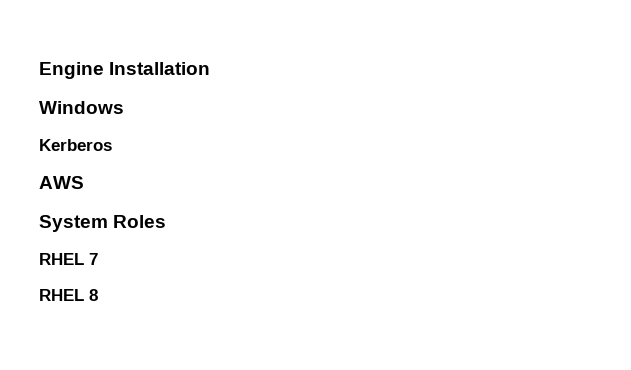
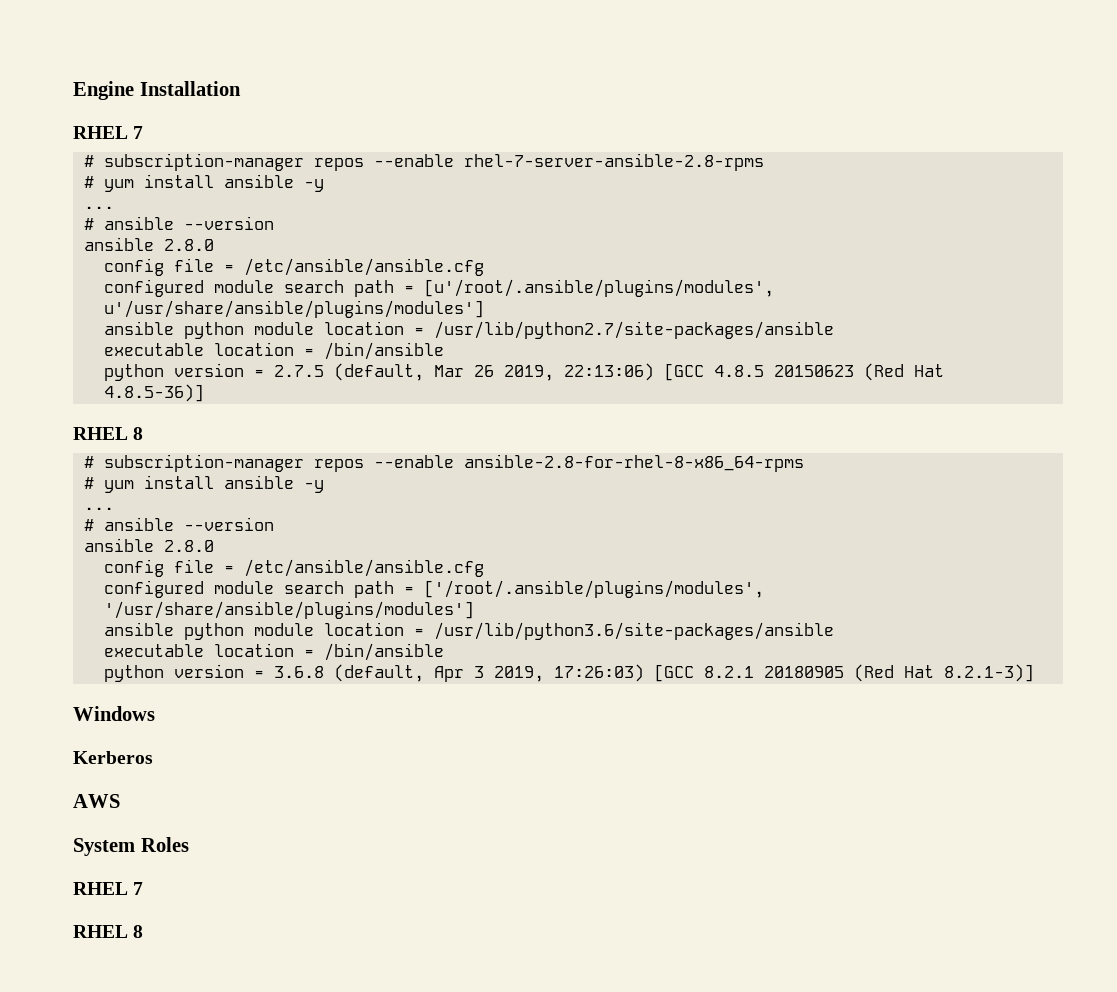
  Engine Installation
+ RHEL 7
+ # subscription-manager repos --enable rhel-7-server-ansible-2.8-rpms
+ # yum install ansible -y
+ ...
+ # ansible --version
+ ansible 2.8.0
+ config file = /etc/ansible/ansible.cfg
+ configured module search path = [u'/root/.ansible/plugins/modules', u'/usr/share/ansible/plugins/modules']
+ ansible python module location = /usr/lib/python2.7/site-packages/ansible
+ executable location = /bin/ansible
+ python version = 2.7.5 (default, Mar 26 2019, 22:13:06) [GCC 4.8.5 20150623 (Red Hat 4.8.5-36)]
+ RHEL 8
+ # subscription-manager repos --enable ansible-2.8-for-rhel-8-x86_64-rpms
+ # yum install ansible -y
+ ...
+ # ansible --version
+ ansible 2.8.0
+ config file = /etc/ansible/ansible.cfg
+ configured module search path = ['/root/.ansible/plugins/modules', '/usr/share/ansible/plugins/modules']
+ ansible python module location = /usr/lib/python3.6/site-packages/ansible
+ executable location = /bin/ansible
+ python version = 3.6.8 (default, Apr 3 2019, 17:26:03) [GCC 8.2.1 20180905 (Red Hat 8.2.1-3)]

